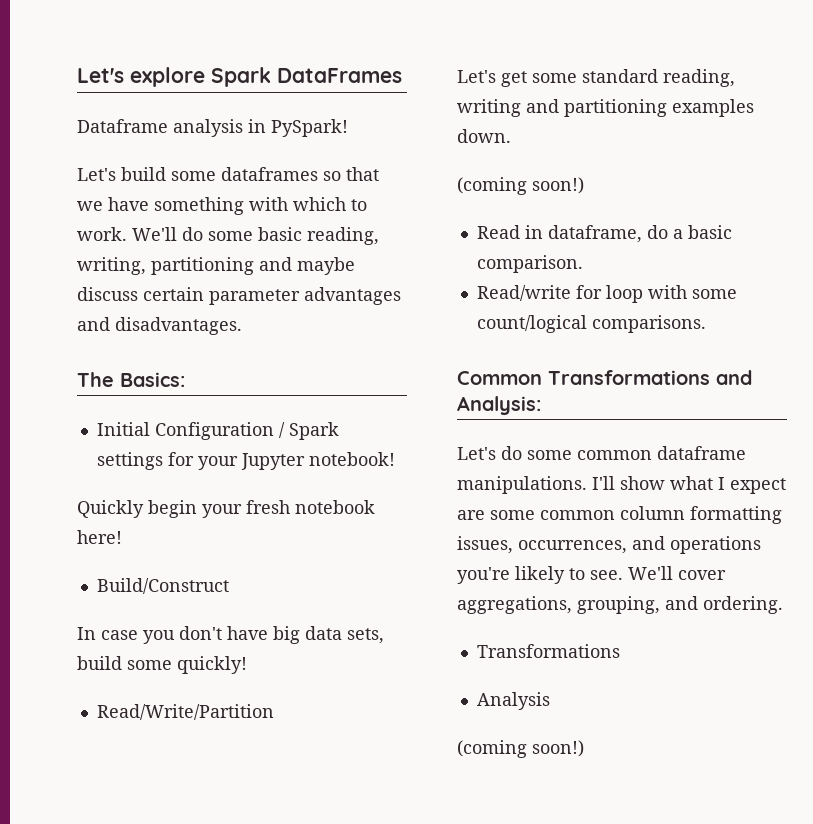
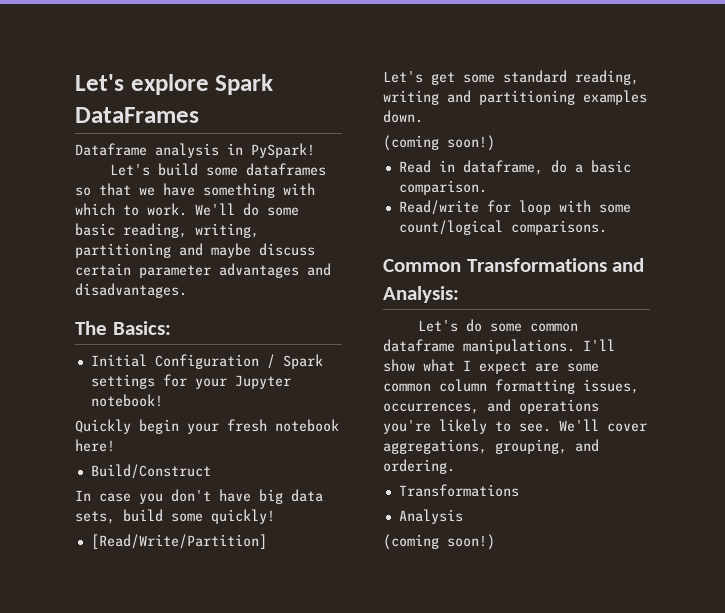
- Read/Write/Partition
+ [Read/Write/Partition]

